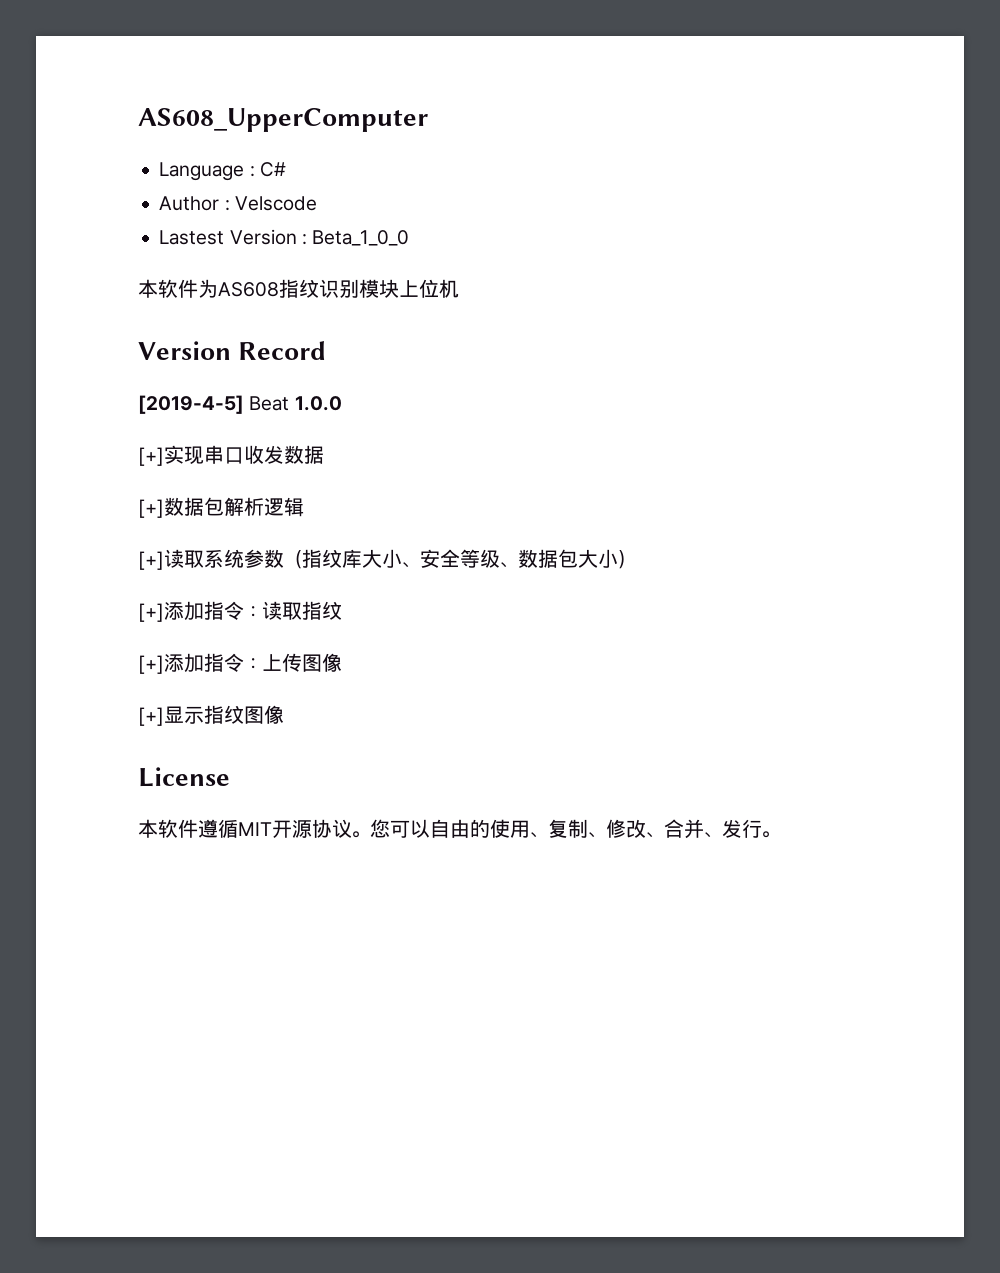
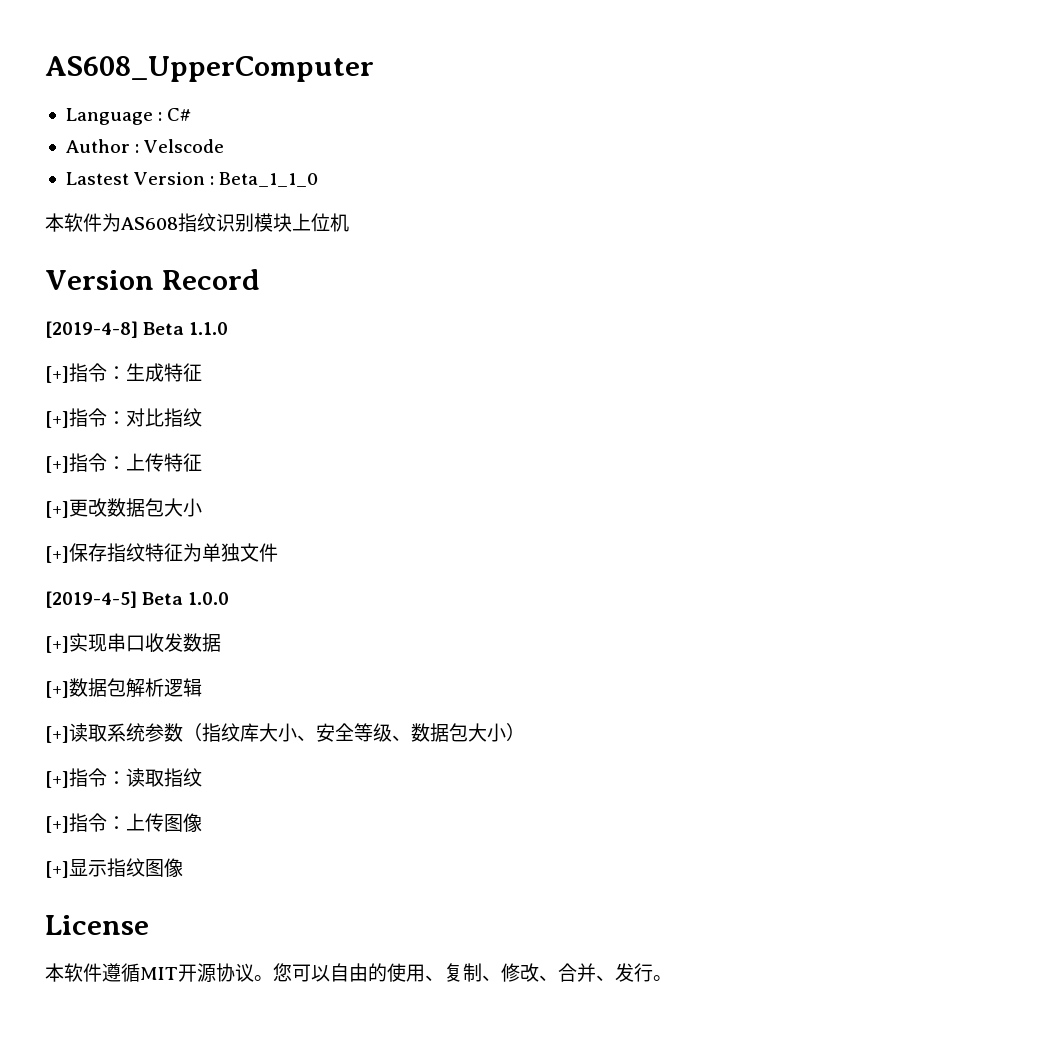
- Lastest Version : Beta_1_0_0
+ Lastest Version : Beta_1_1_0
+ [2019-4-8] Beta 1.1.0
+ [+]指令：生成特征
+ [+]指令：对比指纹
+ [+]指令：上传特征
+ [+]更改数据包大小
+ [+]保存指纹特征为单独文件
- [2019-4-5] Beat 1.0.0
+ [2019-4-5] Beta 1.0.0
- [+]添加指令：读取指纹
+ [+]指令：读取指纹
- [+]添加指令：上传图像
+ [+]指令：上传图像

